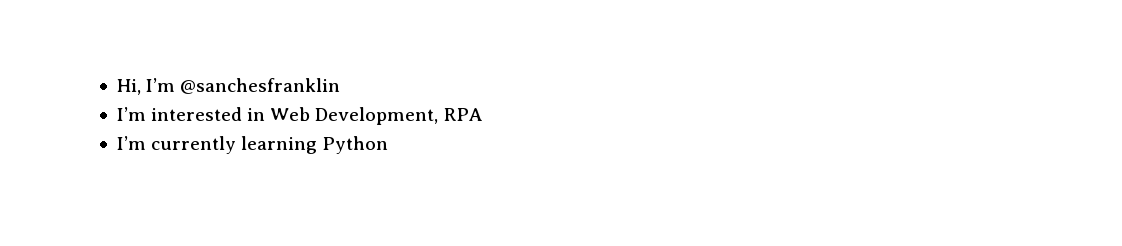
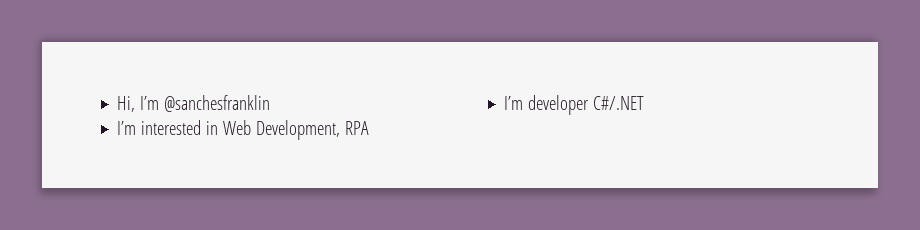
- I’m currently learning Python
+ I’m developer C#/.NET

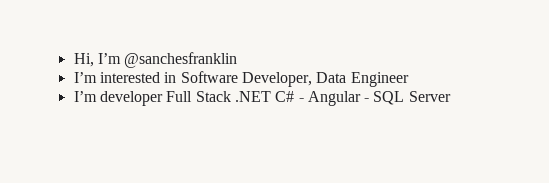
- I’m interested in Web Development, RPA
- I’m developer C#/.NET
+ I’m interested in Software Developer, Data Engineer
+ I’m developer Full Stack .NET C# - Angular - SQL Server

